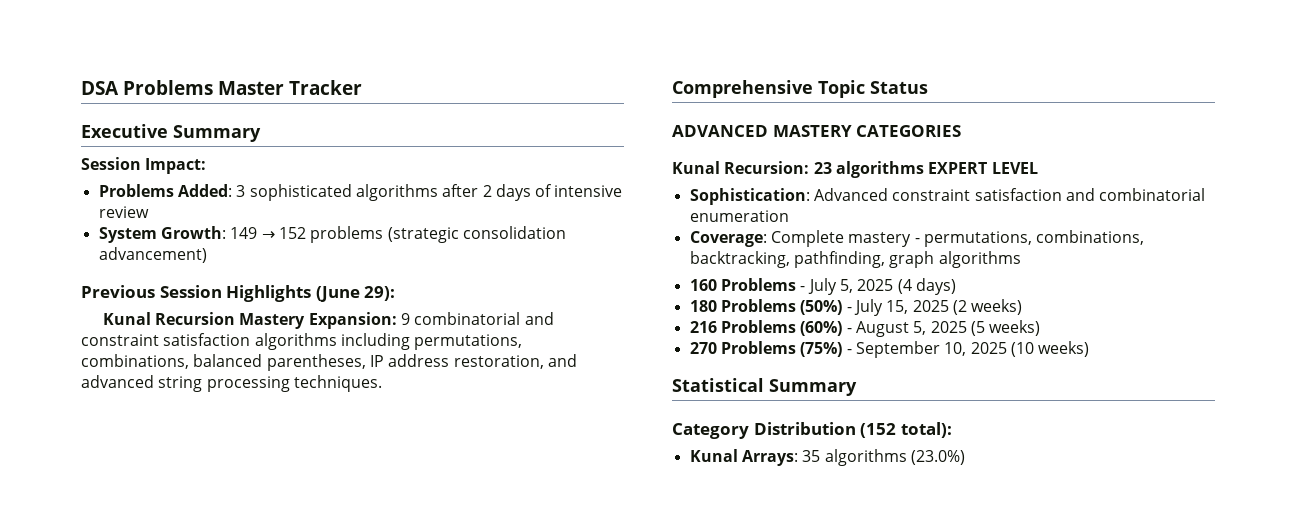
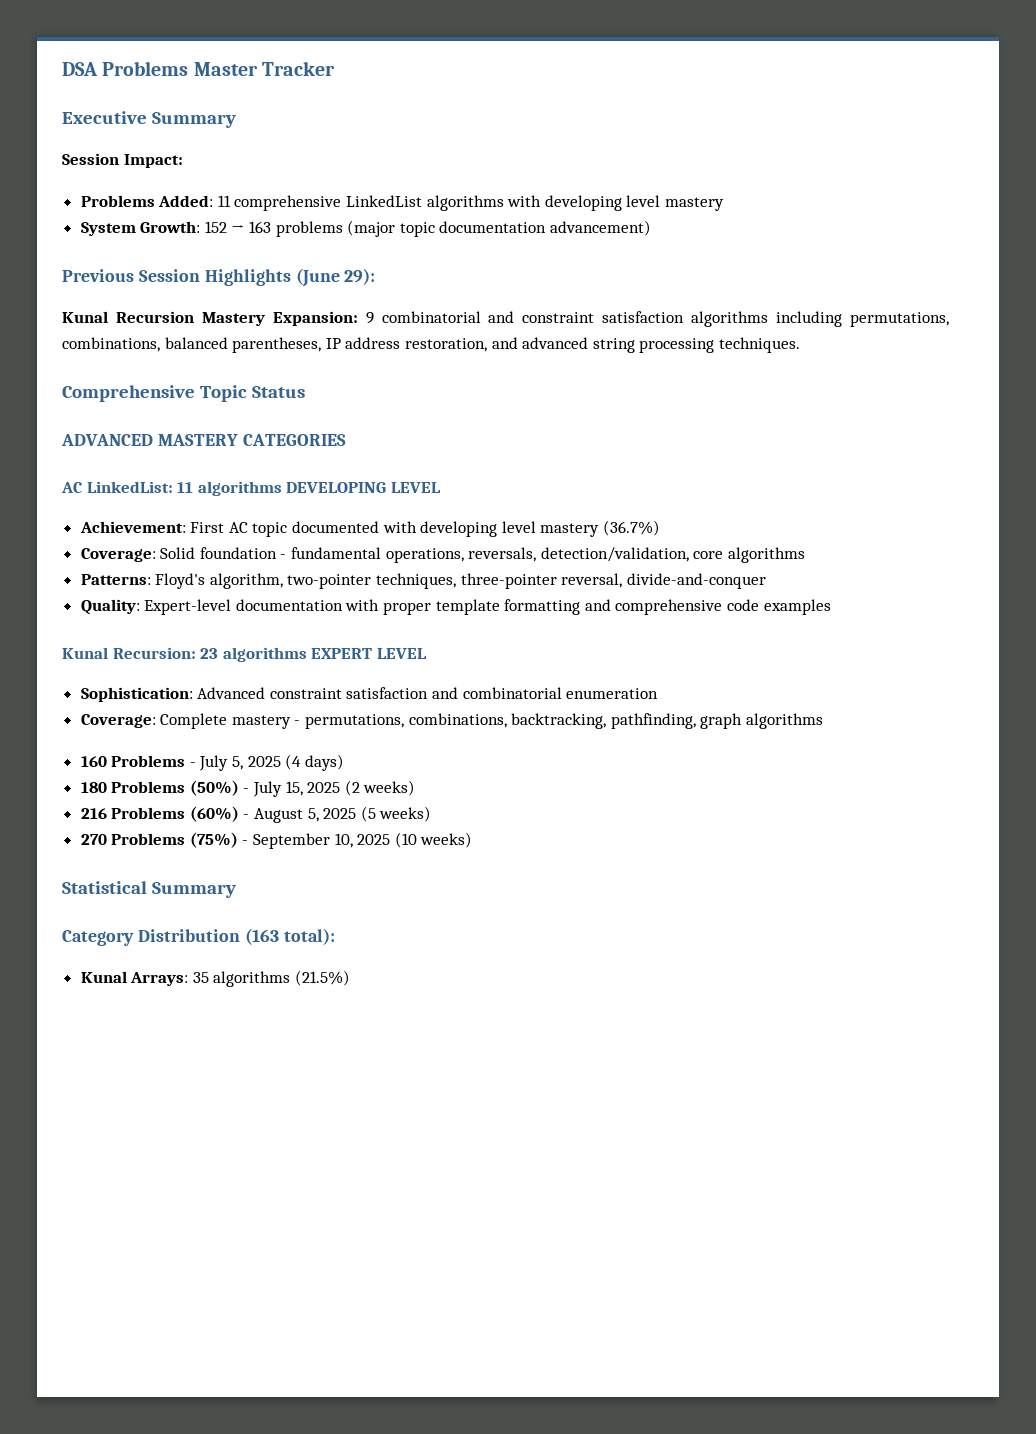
- Problems Added: 3 sophisticated algorithms after 2 days of intensive review
- System Growth: 149 → 152 problems (strategic consolidation advancement)
+ Problems Added: 11 comprehensive LinkedList algorithms with developing level mastery
+ System Growth: 152 → 163 problems (major topic documentation advancement)
+ AC LinkedList: 11 algorithms DEVELOPING LEVEL
+ Achievement: First AC topic documented with developing level mastery (36.7%)
+ Coverage: Solid foundation - fundamental operations, reversals, detection/validation, core algorithms
+ Patterns: Floyd's algorithm, two-pointer techniques, three-pointer reversal, divide-and-conquer
+ Quality: Expert-level documentation with proper template formatting and comprehensive code examples
- Category Distribution (152 total):
+ Category Distribution (163 total):
- Kunal Arrays: 35 algorithms (23.0%)
+ Kunal Arrays: 35 algorithms (21.5%)

